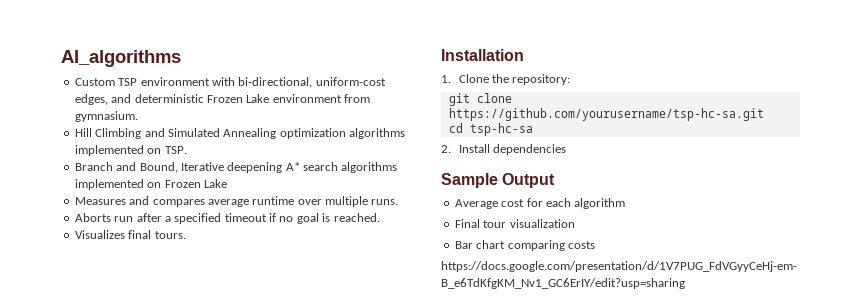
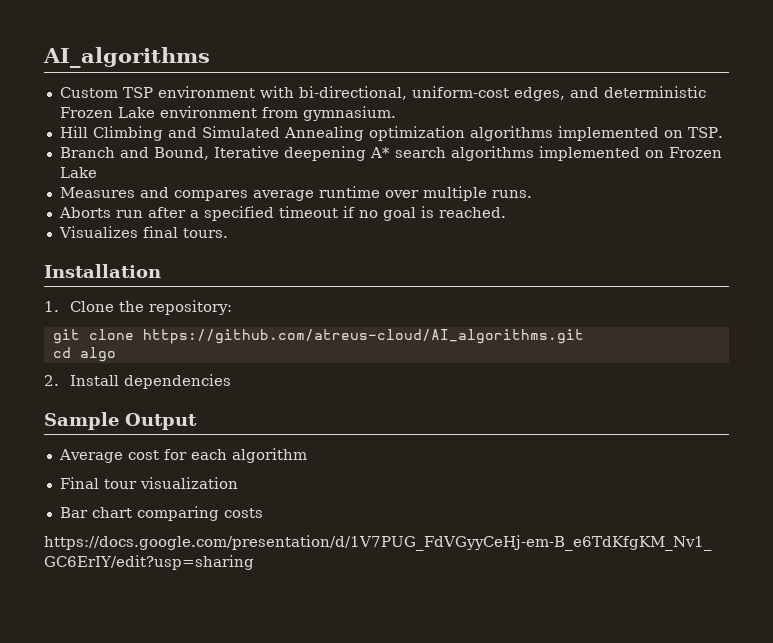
- git clone https://github.com/yourusername/tsp-hc-sa.git
+ git clone https://github.com/atreus-cloud/AI_algorithms.git
- cd tsp-hc-sa
+ cd algo

